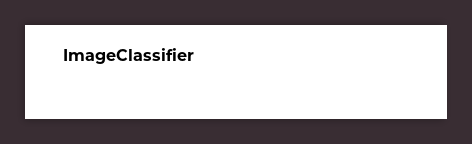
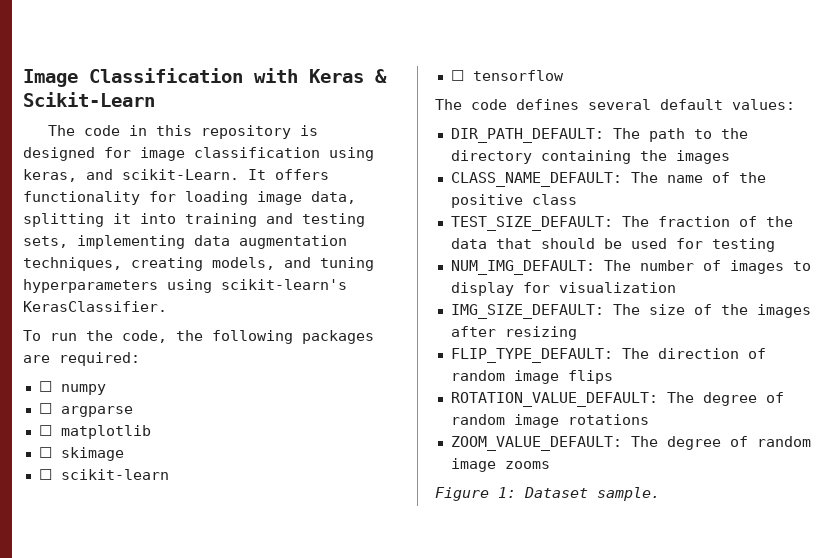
- ImageClassifier
+ Image Classification with Keras & Scikit-Learn
+ The code in this repository is designed for image classification using keras, and scikit-Learn. It offers functionality for loading image data, splitting it into training and testing sets, implementing data augmentation techniques, creating models, and tuning hyperparameters using scikit-learn's KerasClassifier.
+ To run the code, the following packages are required:
+ ☐ numpy
+ ☐ argparse
+ ☐ matplotlib
+ ☐ skimage
+ ☐ scikit-learn
+ ☐ tensorflow
+ The code defines several default values:
+ DIR_PATH_DEFAULT: The path to the directory containing the images
+ CLASS_NAME_DEFAULT: The name of the positive class
+ TEST_SIZE_DEFAULT: The fraction of the data that should be used for testing
+ NUM_IMG_DEFAULT: The number of images to display for visualization
+ IMG_SIZE_DEFAULT: The size of the images after resizing
+ FLIP_TYPE_DEFAULT: The direction of random image flips
+ ROTATION_VALUE_DEFAULT: The degree of random image rotations
+ ZOOM_VALUE_DEFAULT: The degree of random image zooms
+ Figure 1: Dataset sample.

